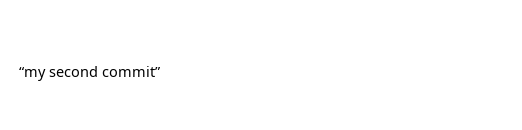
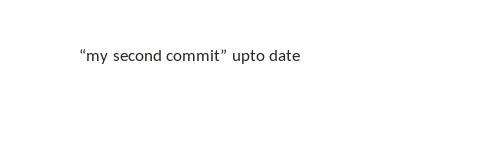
- “my second commit”
+ “my second commit” upto date

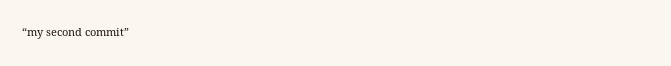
- “my second commit” upto date
+ “my second commit”

